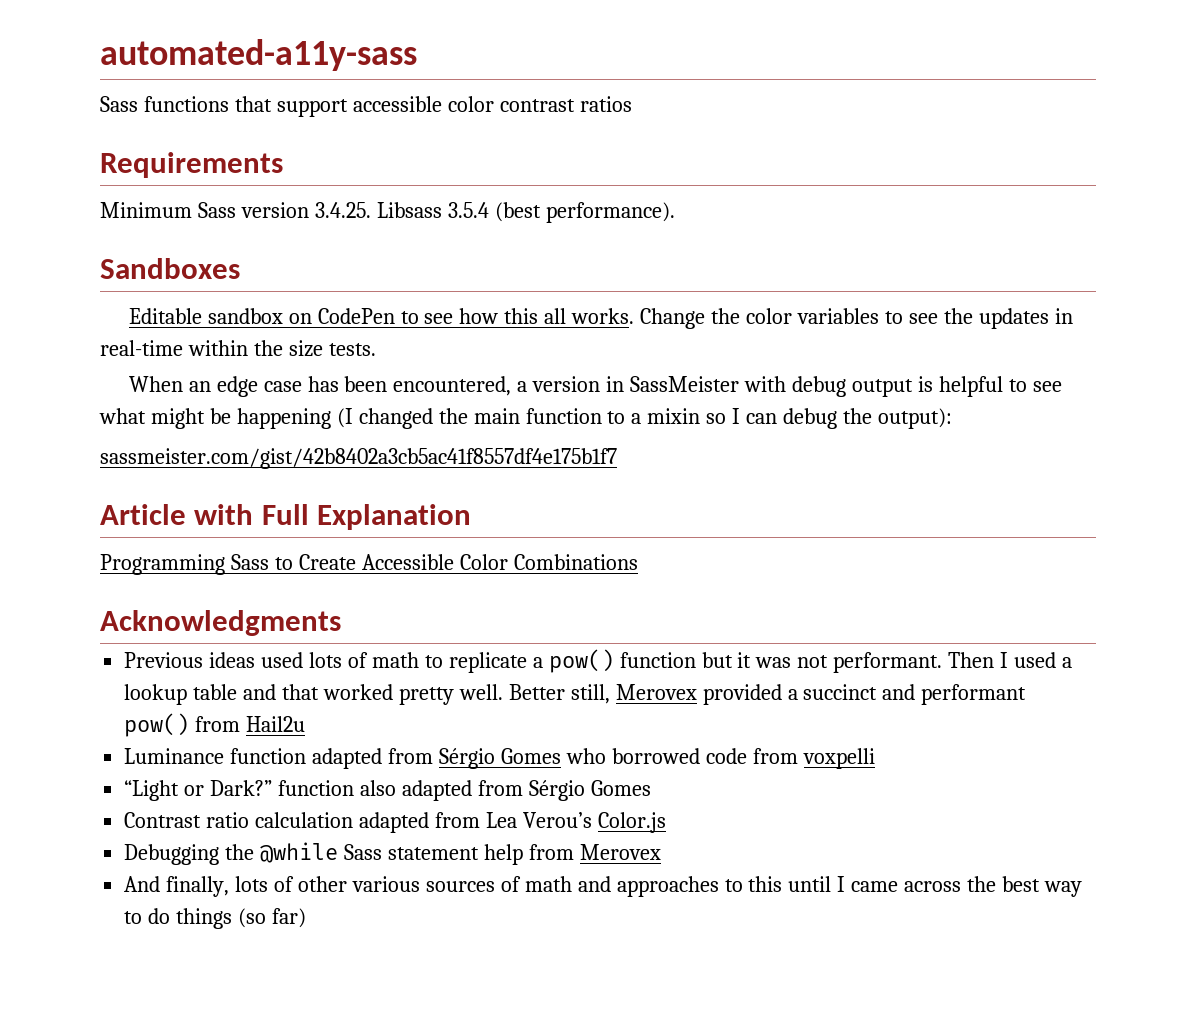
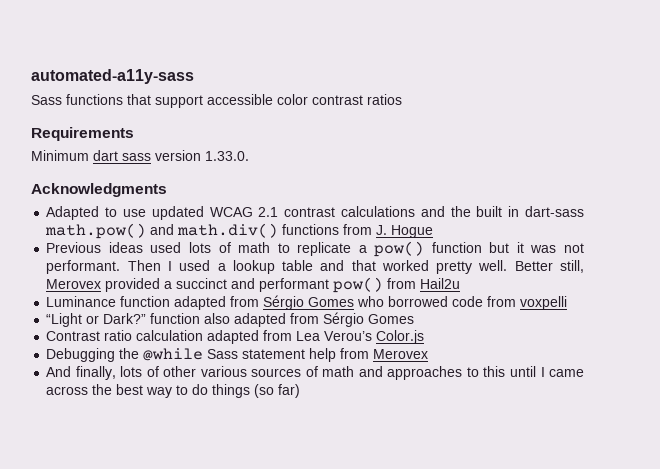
- Minimum Sass version 3.4.25. Libsass 3.5.4 (best performance).
- Sandboxes
- Editable sandbox on CodePen to see how this all works. Change the color variables to see the updates in real-time within the size tests.
- When an edge case has been encountered, a version in SassMeister with debug output is helpful to see what might be happening (I changed the main function to a mixin so I can debug the output):
- sassmeister.com/gist/42b8402a3cb5ac41f8557df4e175b1f7
- Article with Full Explanation
- Programming Sass to Create Accessible Color Combinations
+ Minimum dart sass version 1.33.0.
  Acknowledgments
+ Adapted to use updated WCAG 2.1 contrast calculations and the built in dart-sass math.pow() and math.div() functions from J. Hogue

